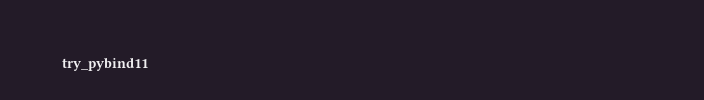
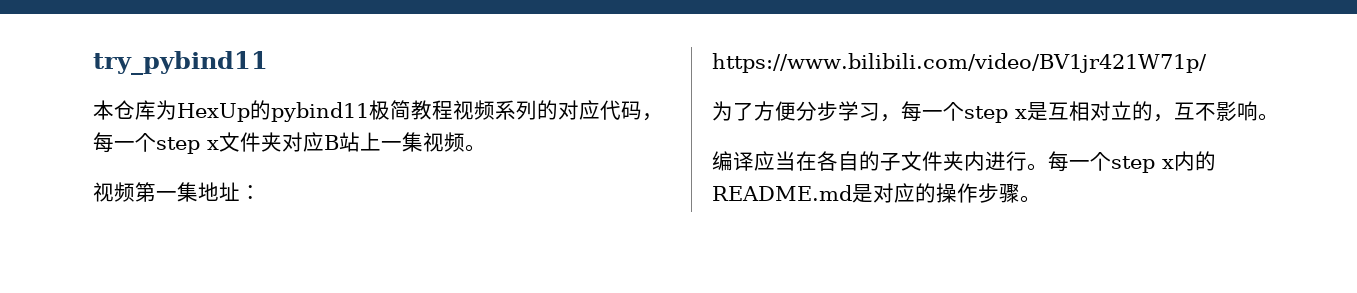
+ 本仓库为HexUp的pybind11极简教程视频系列的对应代码，每一个step x文件夹对应B站上一集视频。
+ 视频第一集地址：https://www.bilibili.com/video/BV1jr421W71p/
+ 为了方便分步学习，每一个step x是互相对立的，互不影响。
+ 编译应当在各自的子文件夹内进行。每一个step x内的README.md是对应的操作步骤。

